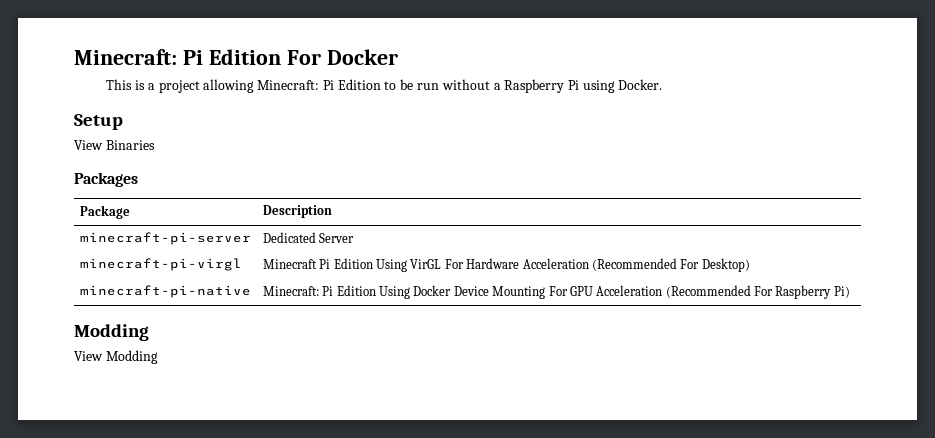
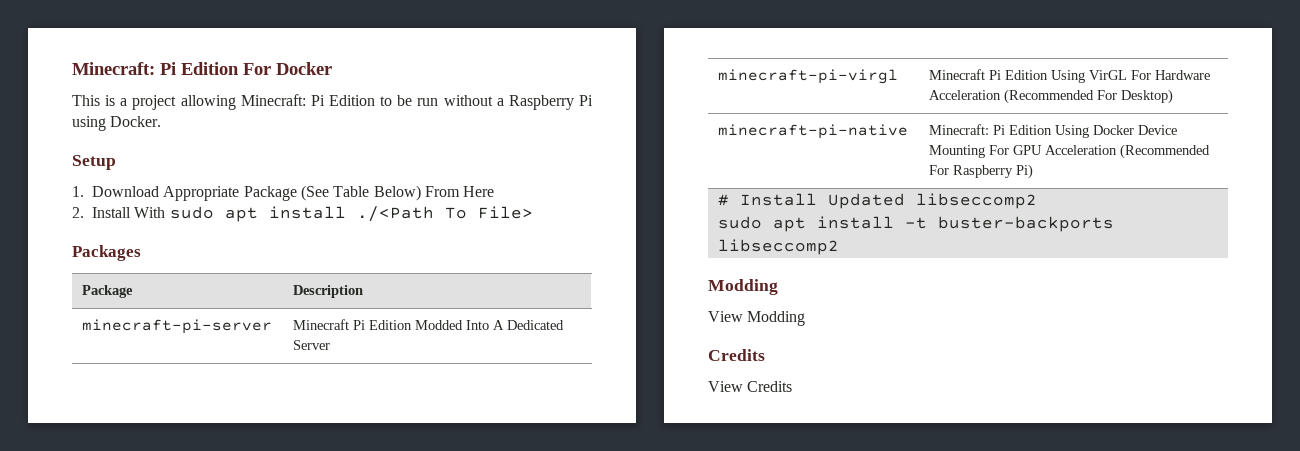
- View Binaries
+ 1. Download Appropriate Package (See Table Below) From Here
+ 2. Install With sudo apt install ./<Path To File>
  Packages
  Package | Description
- minecraft-pi-server | Dedicated Server
+ minecraft-pi-server | Minecraft Pi Edition Modded Into A Dedicated Server
+ # Install Updated libseccomp2
+ sudo apt install -t buster-backports libseccomp2
  View Modding
+ Credits
+ View Credits

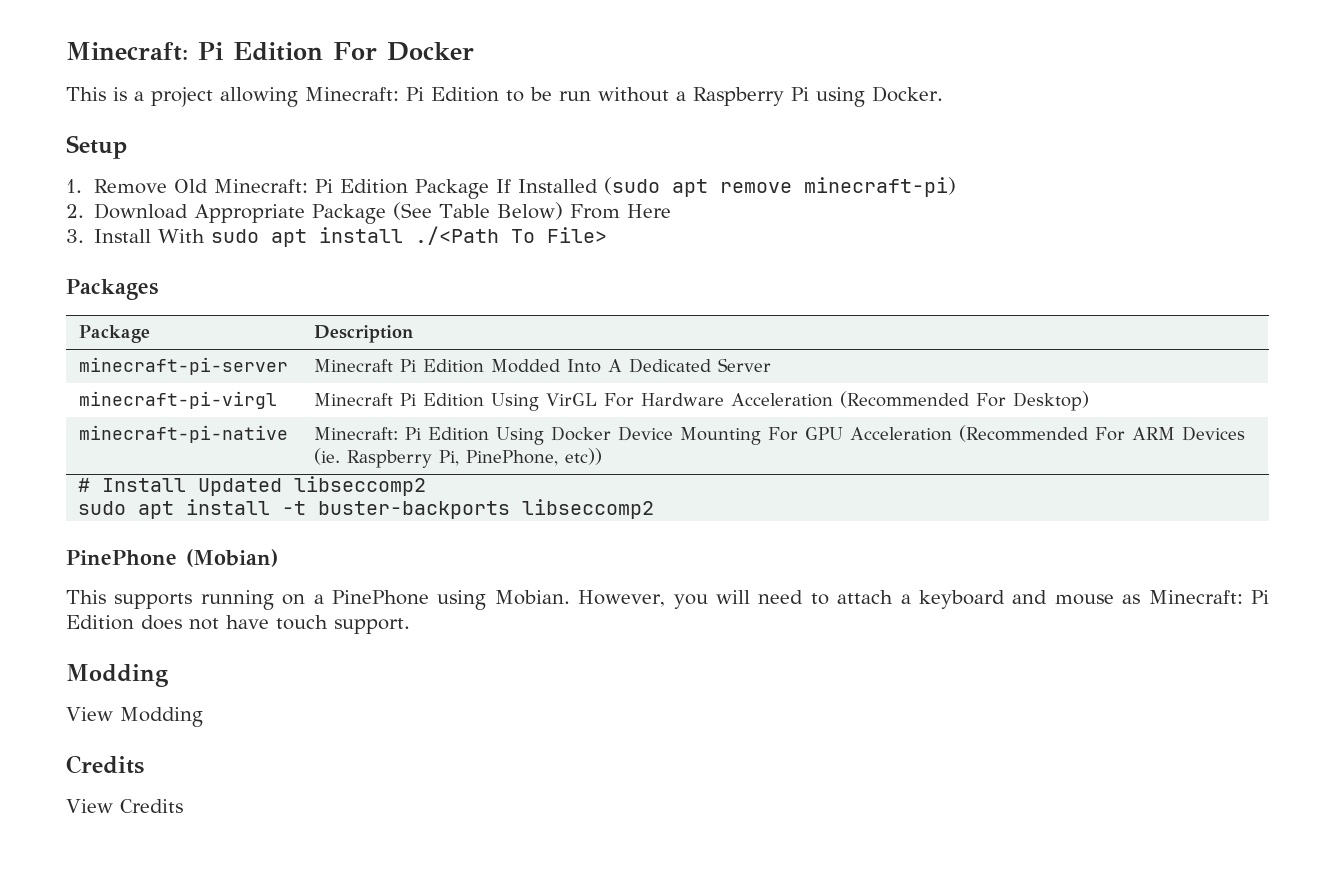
- 1. Download Appropriate Package (See Table Below) From Here
+ 1. Remove Old Minecraft: Pi Edition Package If Installed (sudo apt remove minecraft-pi)
+ 2. Download Appropriate Package (See Table Below) From Here
- 2. Install With sudo apt install ./<Path To File>
+ 3. Install With sudo apt install ./<Path To File>
- minecraft-pi-native | Minecraft: Pi Edition Using Docker Device Mounting For GPU Acceleration (Recommended For Raspberry Pi)
+ minecraft-pi-native | Minecraft: Pi Edition Using Docker Device Mounting For GPU Acceleration (Recommended For ARM Devices (ie. Raspberry Pi, PinePhone, etc))
+ PinePhone (Mobian)
+ This supports running on a PinePhone using Mobian. However, you will need to attach a keyboard and mouse as Minecraft: Pi Edition does not have touch support.

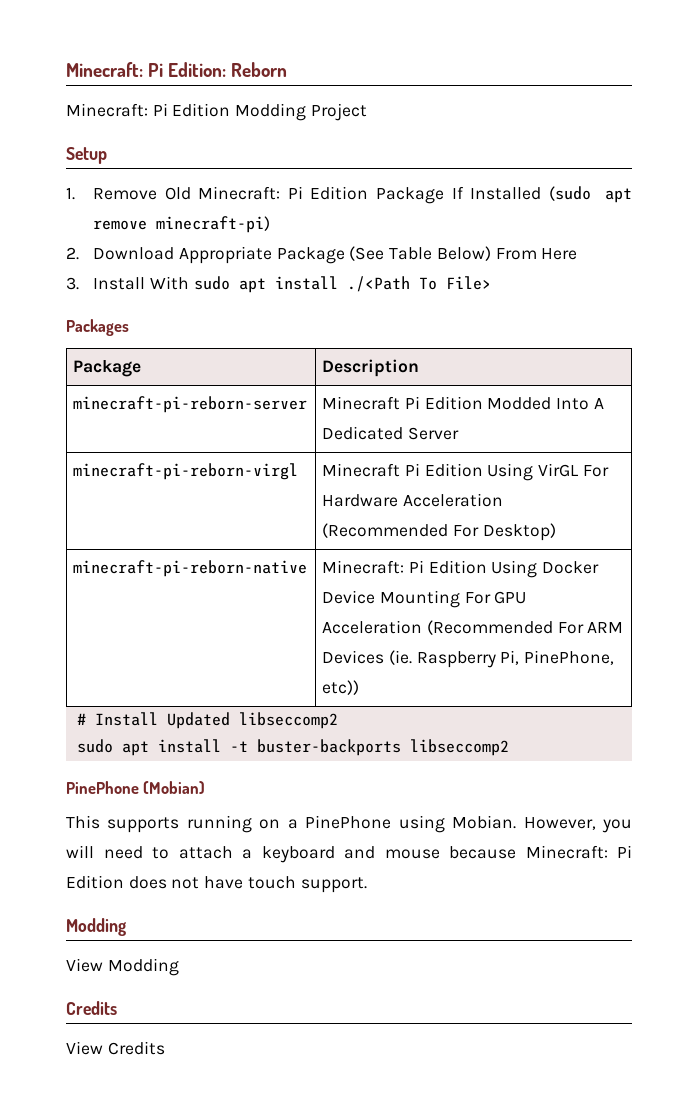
- Minecraft: Pi Edition For Docker
- This is a project allowing Minecraft: Pi Edition to be run without a Raspberry Pi using Docker.
+ Minecraft: Pi Edition: Reborn
+ Minecraft: Pi Edition Modding Project
- minecraft-pi-server | Minecraft Pi Edition Modded Into A Dedicated Server
+ minecraft-pi-reborn-server | Minecraft Pi Edition Modded Into A Dedicated Server
- minecraft-pi-virgl | Minecraft Pi Edition Using VirGL For Hardware Acceleration (Recommended For Desktop)
+ minecraft-pi-reborn-virgl | Minecraft Pi Edition Using VirGL For Hardware Acceleration (Recommended For Desktop)
- minecraft-pi-native | Minecraft: Pi Edition Using Docker Device Mounting For GPU Acceleration (Recommended For ARM Devices (ie. Raspberry Pi, PinePhone, etc))
+ minecraft-pi-reborn-native | Minecraft: Pi Edition Using Docker Device Mounting For GPU Acceleration (Recommended For ARM Devices (ie. Raspberry Pi, PinePhone, etc))
- However, you will need to attach a keyboard and mouse as Minecraft: Pi Edition does not have touch support.
+ However, you will need to attach a keyboard and mouse because Minecraft: Pi Edition does not have touch support.

